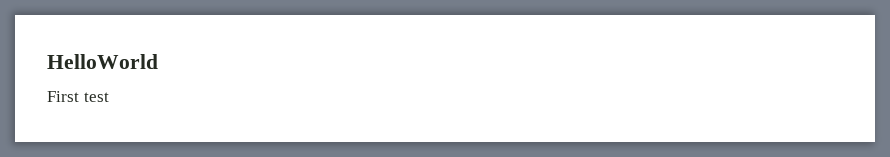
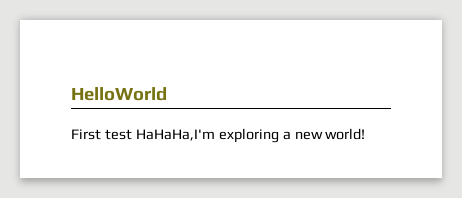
- First test
+ First test HaHaHa,I'm exploring a new world!

